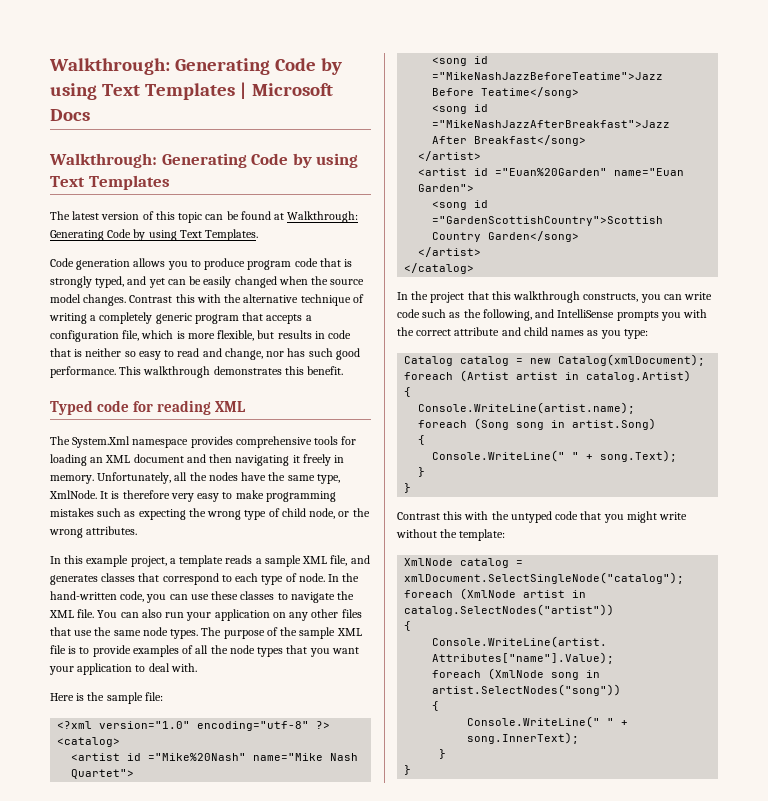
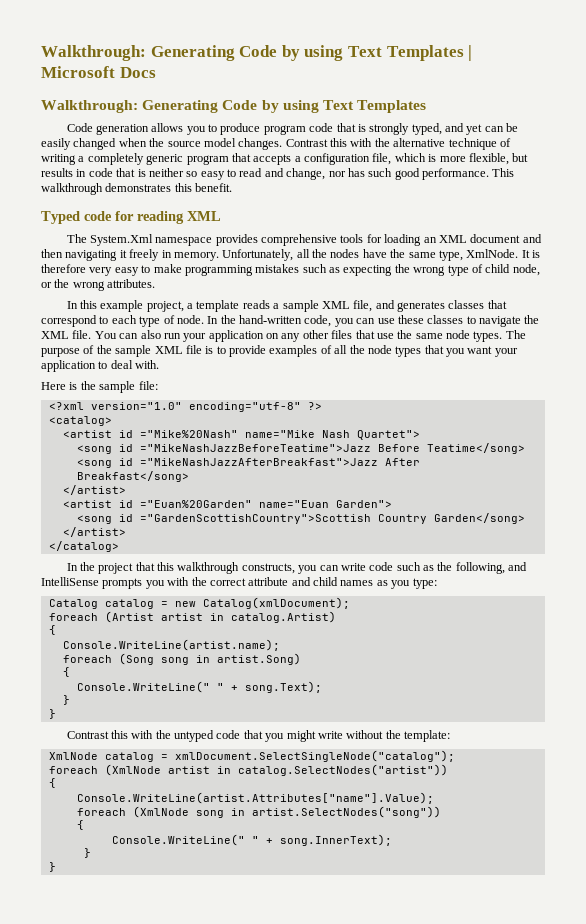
- The latest version of this topic can be found at Walkthrough: Generating Code by using Text Templates.

